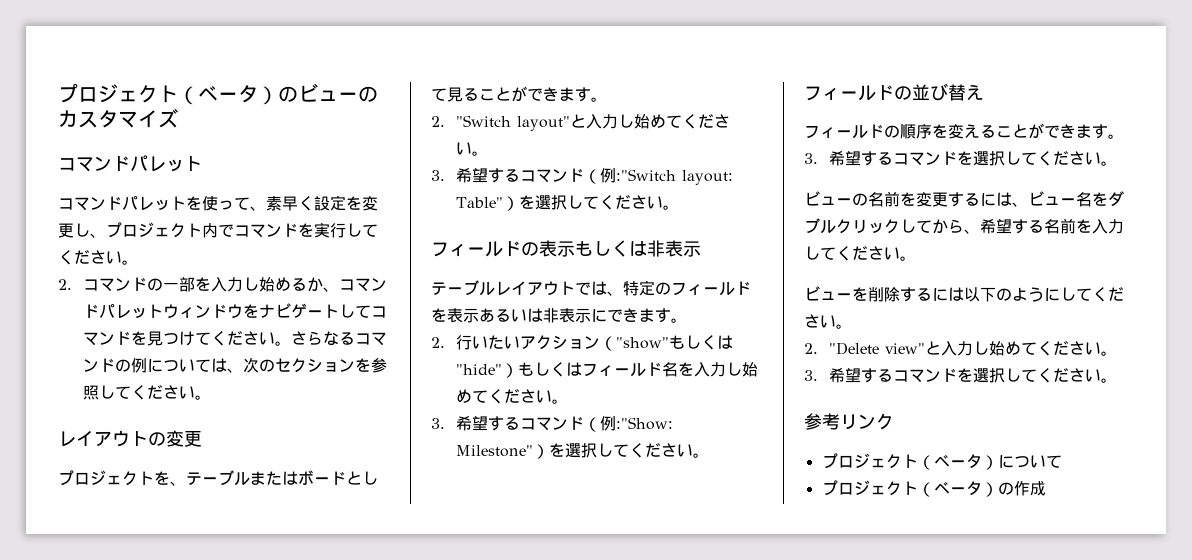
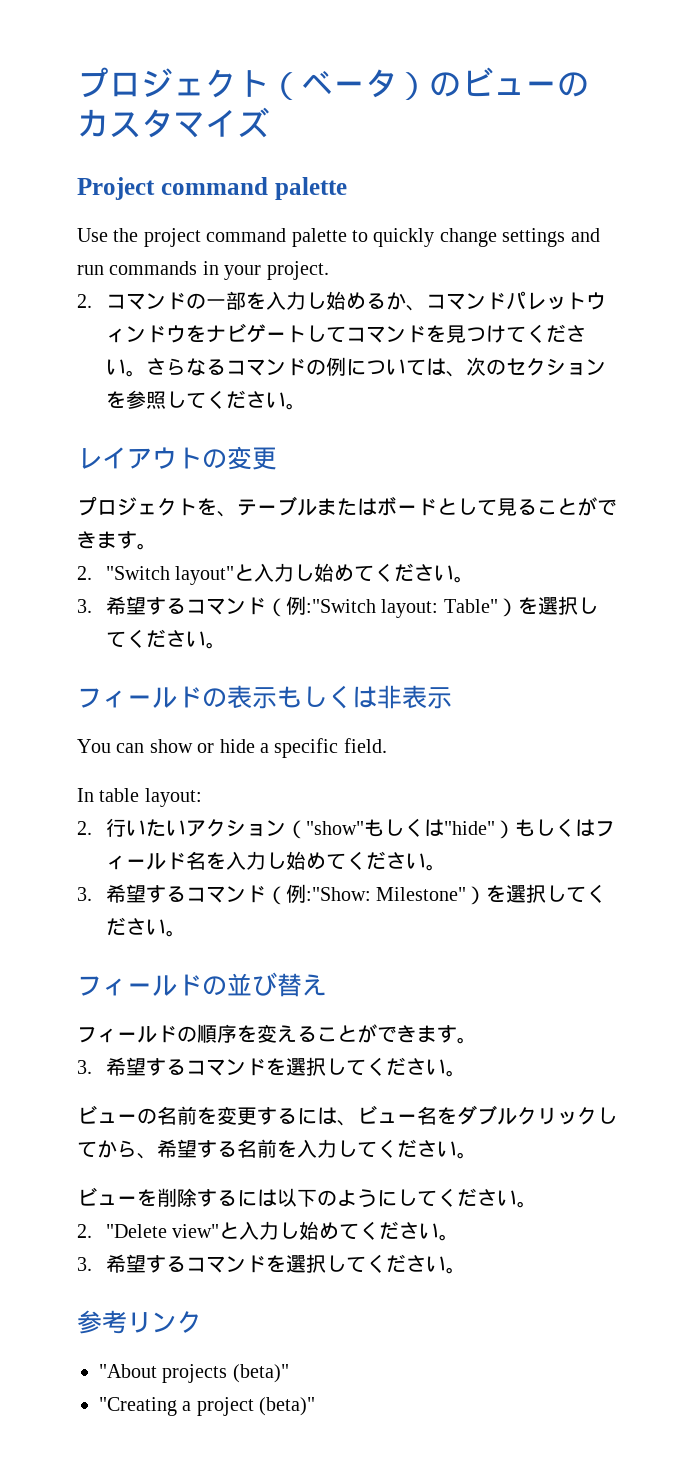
  プロジェクト（ベータ）のビューのカスタマイズ
- コマンドパレット
- コマンドパレットを使って、素早く設定を変更し、プロジェクト内でコマンドを実行してください。
+ Project command palette
+ Use the project command palette to quickly change settings and run commands in your project.
- テーブルレイアウトでは、特定のフィールドを表示あるいは非表示にできます。
+ You can show or hide a specific field.
+ In table layout:
- プロジェクト（ベータ）について
- プロジェクト（ベータ）の作成
+ "About projects (beta)"
+ "Creating a project (beta)"

